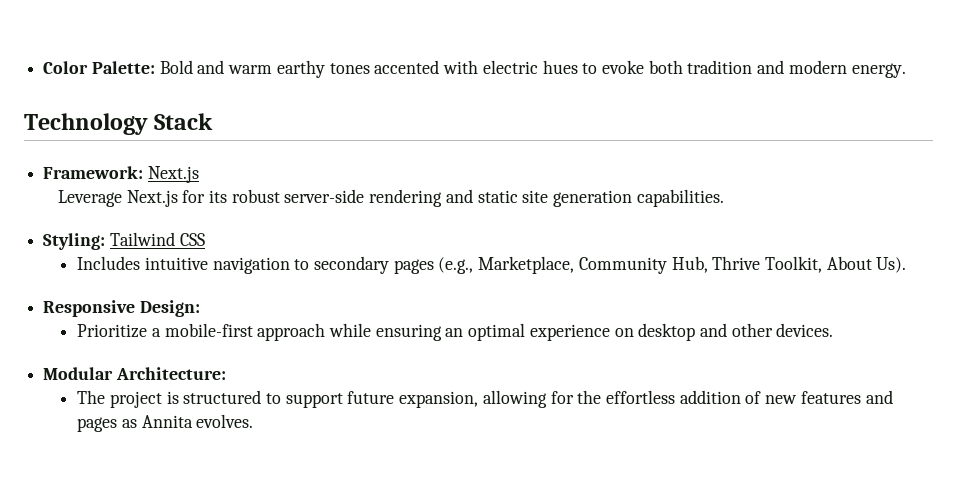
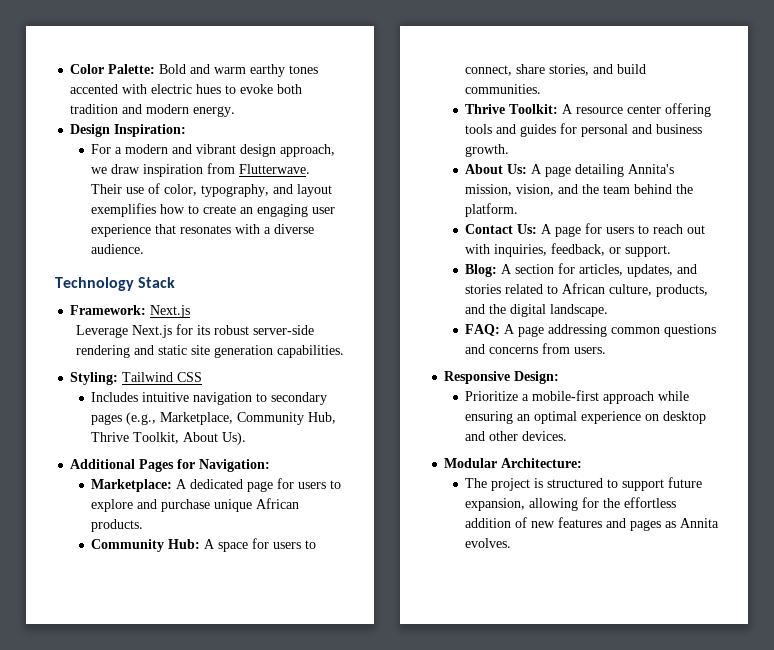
+ Design Inspiration:
+ For a modern and vibrant design approach, we draw inspiration from Flutterwave. Their use of color, typography, and layout exemplifies how to create an engaging user experience that resonates with a diverse audience.
+ Additional Pages for Navigation:
+ Marketplace: A dedicated page for users to explore and purchase unique African products.
+ Community Hub: A space for users to connect, share stories, and build communities.
+ Thrive Toolkit: A resource center offering tools and guides for personal and business growth.
+ About Us: A page detailing Annita's mission, vision, and the team behind the platform.
+ Contact Us: A page for users to reach out with inquiries, feedback, or support.
+ Blog: A section for articles, updates, and stories related to African culture, products, and the digital landscape.
+ FAQ: A page addressing common questions and concerns from users.

